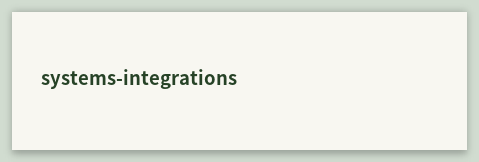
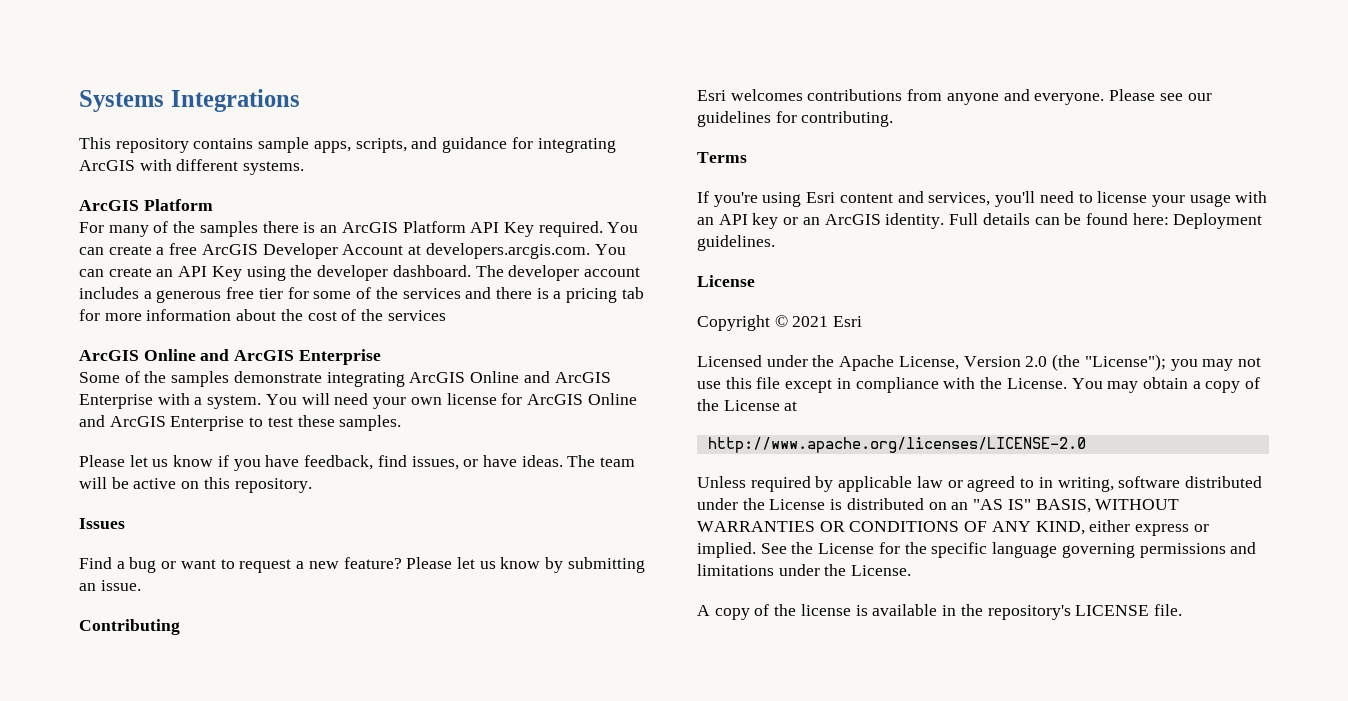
- systems-integrations
+ Systems Integrations
+ This repository contains sample apps, scripts, and guidance for integrating ArcGIS with different systems.
+ ArcGIS Platform
+ For many of the samples there is an ArcGIS Platform API Key required. You can create a free ArcGIS Developer Account at developers.arcgis.com. You can create an API Key using the developer dashboard. The developer account includes a generous free tier for some of the services and there is a pricing tab for more information about the cost of the services
+ ArcGIS Online and ArcGIS Enterprise
+ Some of the samples demonstrate integrating ArcGIS Online and ArcGIS Enterprise with a system. You will need your own license for ArcGIS Online and ArcGIS Enterprise to test these samples.
+ Please let us know if you have feedback, find issues, or have ideas. The team will be active on this repository.
+ Issues
+ Find a bug or want to request a new feature? Please let us know by submitting an issue.
+ Contributing
+ Esri welcomes contributions from anyone and everyone. Please see our guidelines for contributing.
+ Terms
+ If you're using Esri content and services, you'll need to license your usage with an API key or an ArcGIS identity. Full details can be found here: Deployment guidelines.
+ License
+ Copyright © 2021 Esri
+ Licensed under the Apache License, Version 2.0 (the "License"); you may not use this file except in compliance with the License. You may obtain a copy of the License at
+ http://www.apache.org/licenses/LICENSE-2.0
+ Unless required by applicable law or agreed to in writing, software distributed under the License is distributed on an "AS IS" BASIS, WITHOUT WARRANTIES OR CONDITIONS OF ANY KIND, either express or implied. See the License for the specific language governing permissions and limitations under the License.
+ A copy of the license is available in the repository's LICENSE file.

